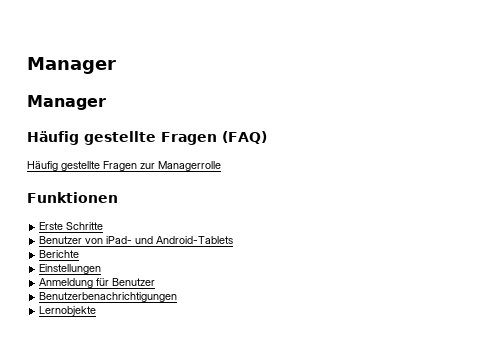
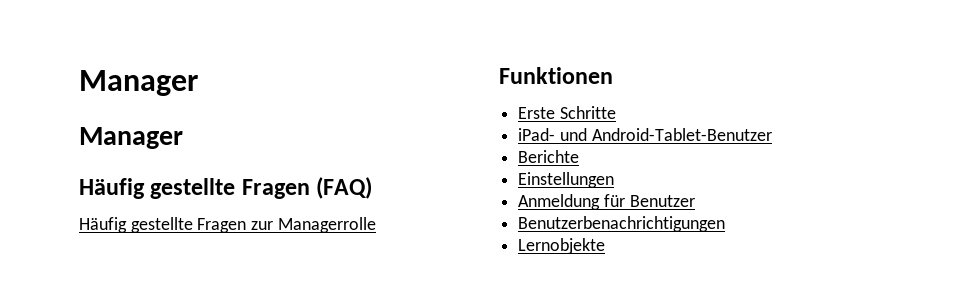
- Benutzer von iPad- und Android-Tablets
+ iPad- und Android-Tablet-Benutzer

